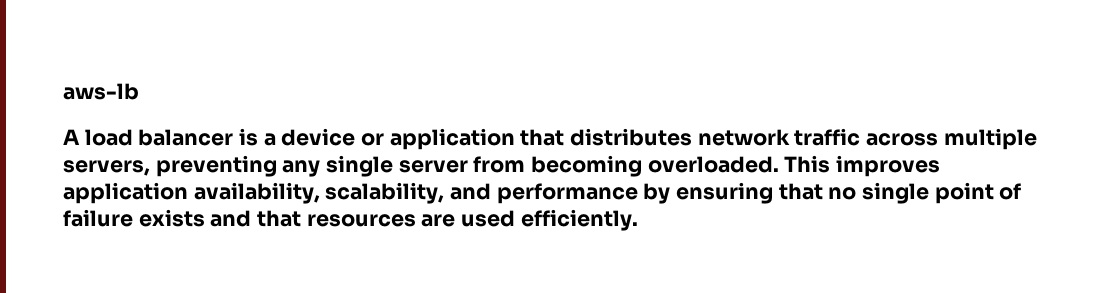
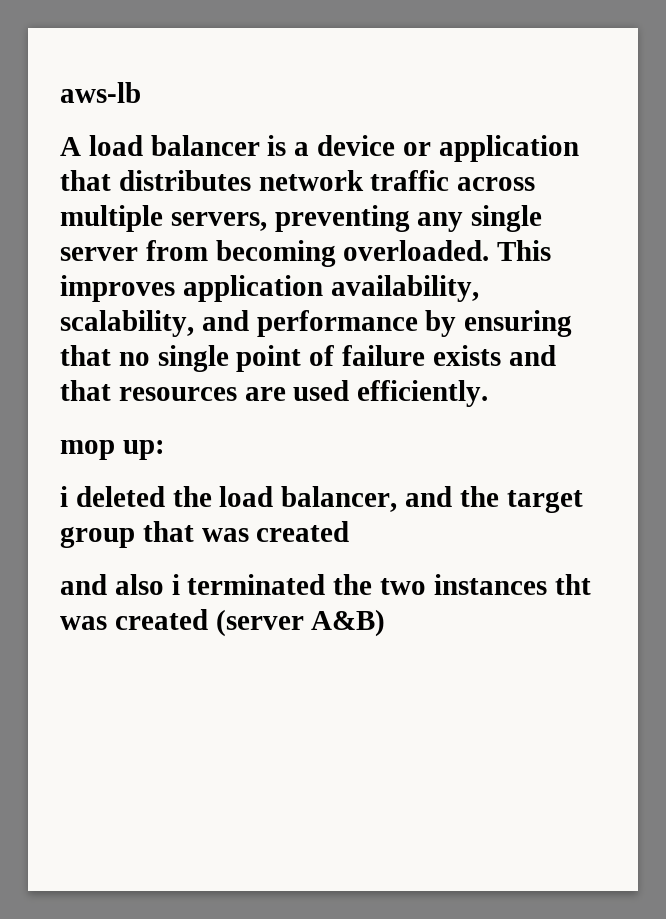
+ mop up:
+ i deleted the load balancer, and the target group that was created
+ and also i terminated the two instances tht was created (server A&B)

